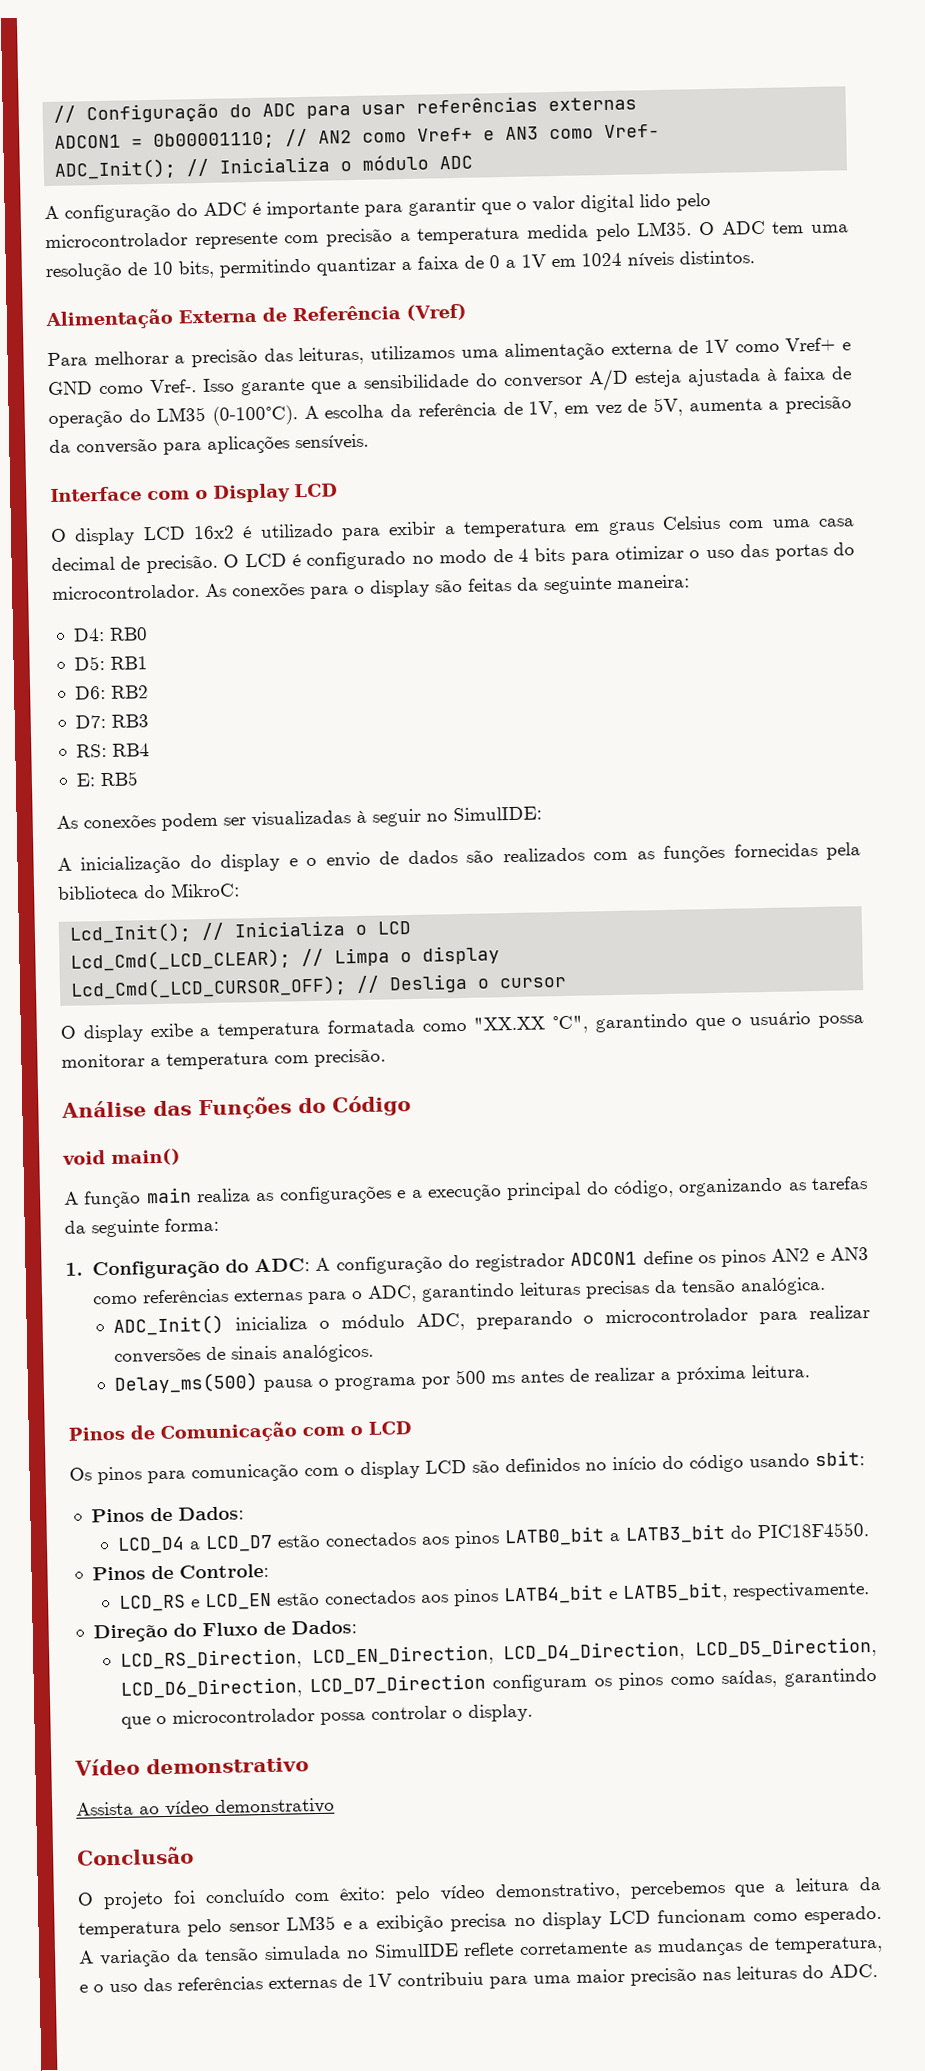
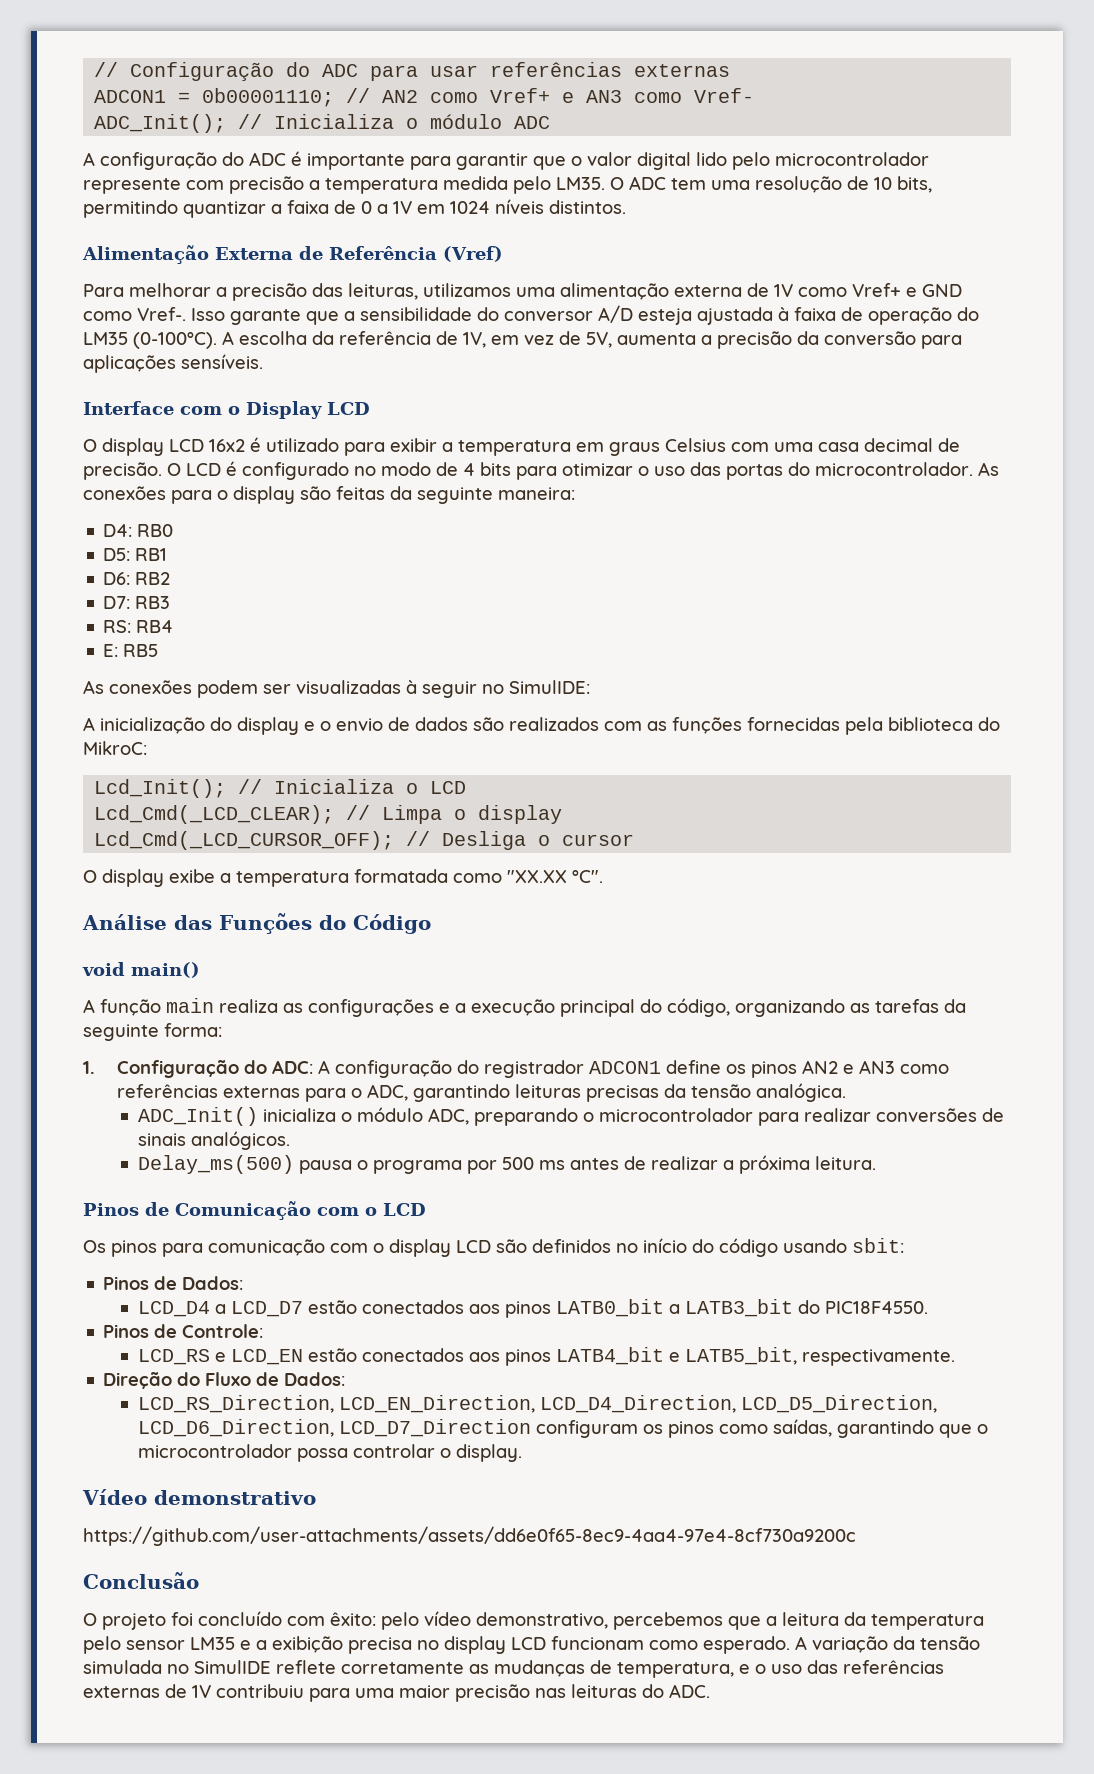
- O display exibe a temperatura formatada como "XX.XX °C", garantindo que o usuário possa monitorar a temperatura com precisão.
+ O display exibe a temperatura formatada como "XX.XX °C".
- Assista ao vídeo demonstrativo
+ https://github.com/user-attachments/assets/dd6e0f65-8ec9-4aa4-97e4-8cf730a9200c

